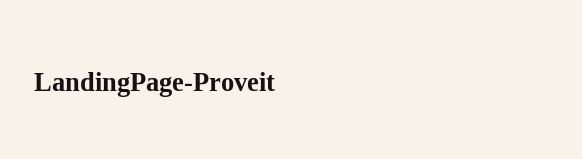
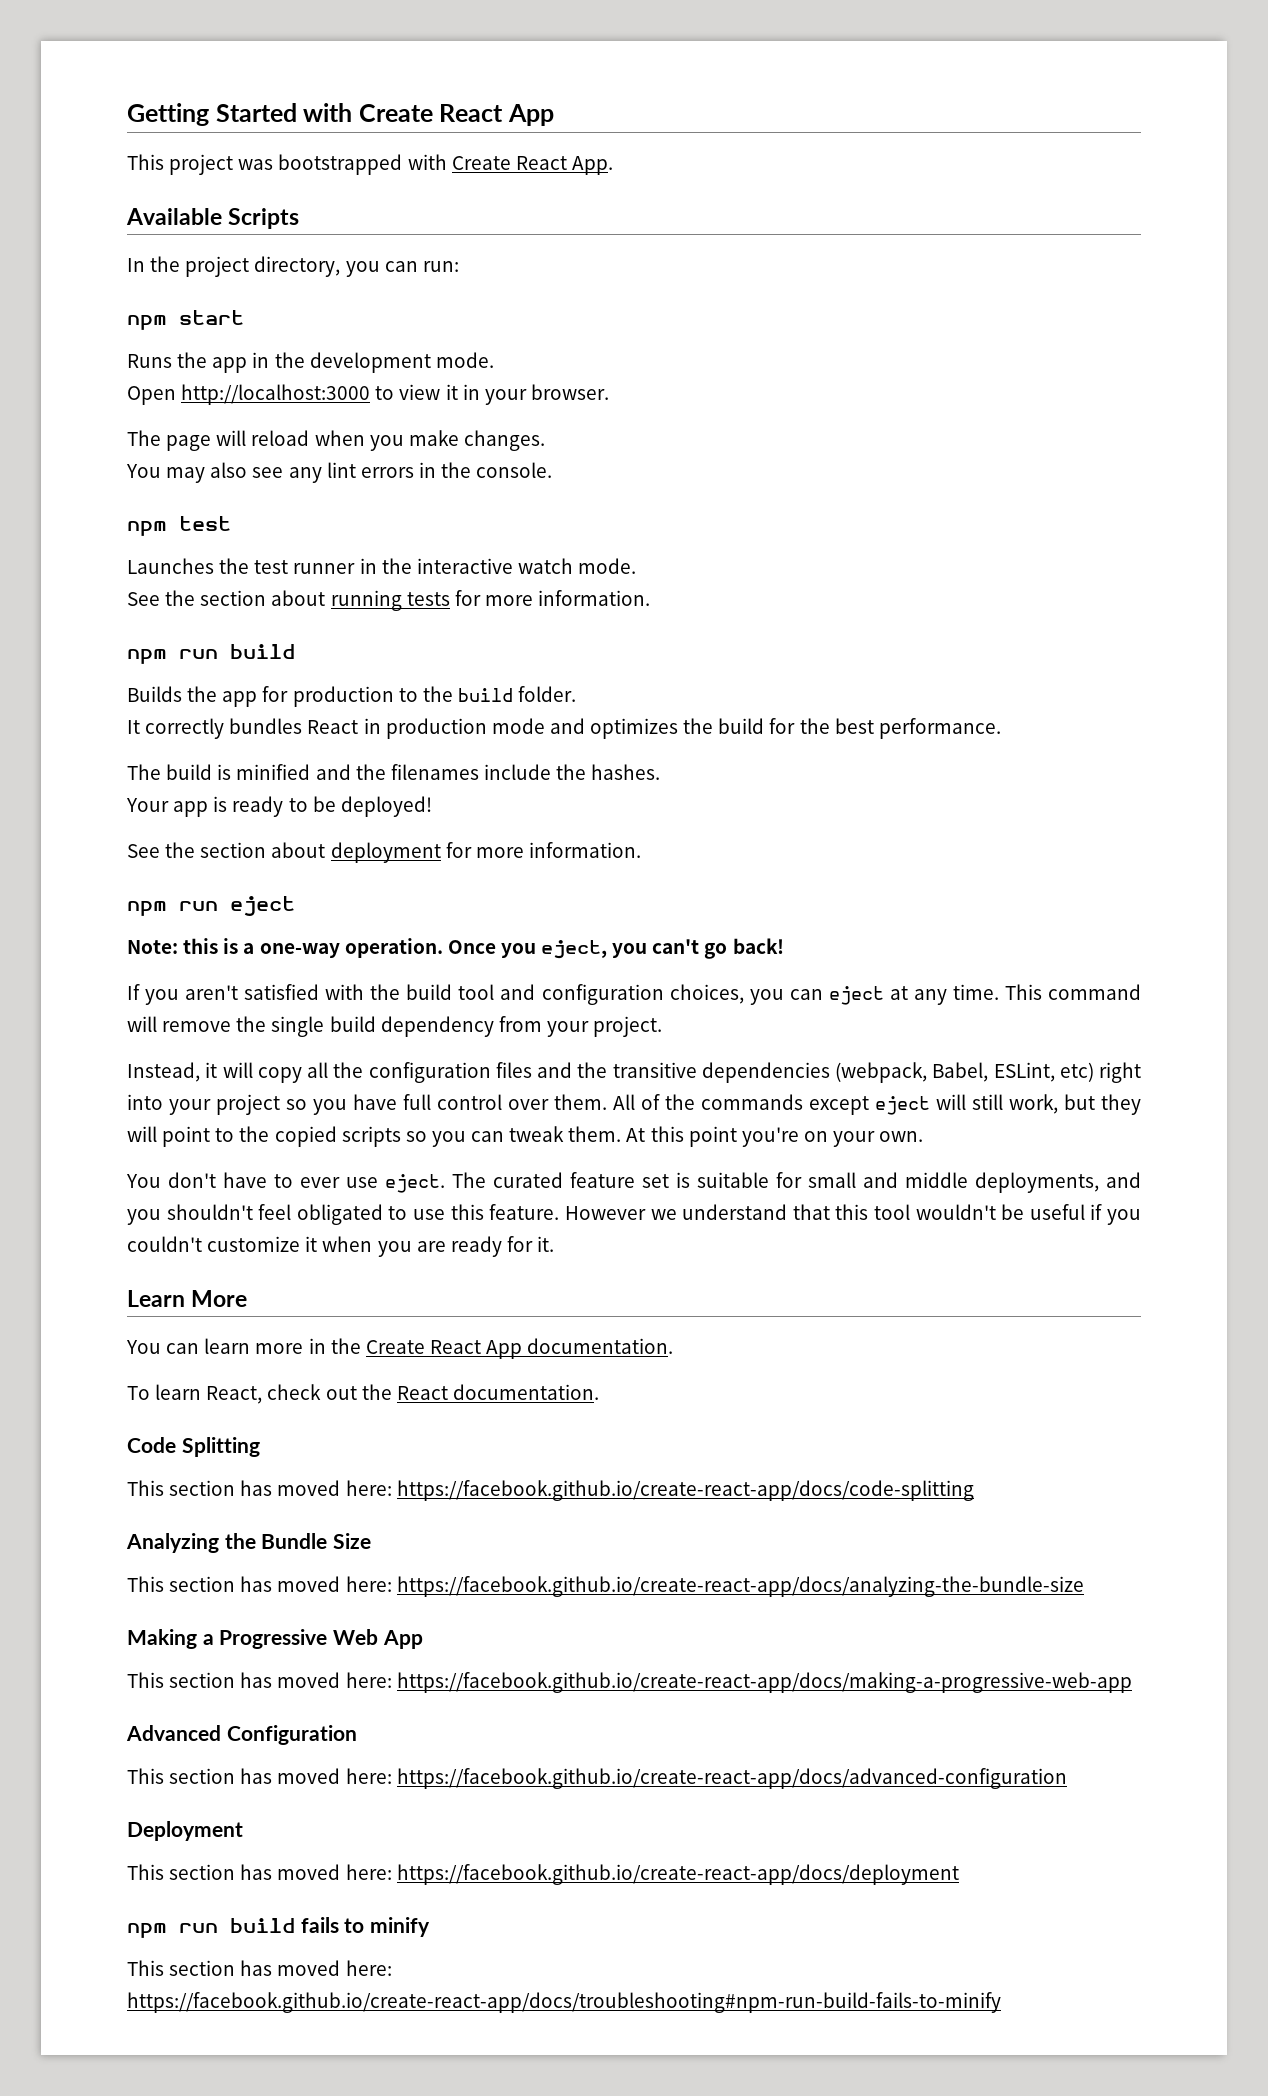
- LandingPage-Proveit
+ Getting Started with Create React App
+ This project was bootstrapped with Create React App.
+ Available Scripts
+ In the project directory, you can run:
+ npm start
+ Runs the app in the development mode.
+ Open http://localhost:3000 to view it in your browser.
+ The page will reload when you make changes.
+ You may also see any lint errors in the console.
+ npm test
+ Launches the test runner in the interactive watch mode.
+ See the section about running tests for more information.
+ npm run build
+ Builds the app for production to the build folder.
+ It correctly bundles React in production mode and optimizes the build for the best performance.
+ The build is minified and the filenames include the hashes.
+ Your app is ready to be deployed!
+ See the section about deployment for more information.
+ npm run eject
+ Note: this is a one-way operation. Once you eject, you can't go back!
+ If you aren't satisfied with the build tool and configuration choices, you can eject at any time. This command will remove the single build dependency from your project.
+ Instead, it will copy all the configuration files and the transitive dependencies (webpack, Babel, ESLint, etc) right into your project so you have full control over them. All of the commands except eject will still work, but they will point to the copied scripts so you can tweak them. At this point you're on your own.
+ You don't have to ever use eject. The curated feature set is suitable for small and middle deployments, and you shouldn't feel obligated to use this feature. However we understand that this tool wouldn't be useful if you couldn't customize it when you are ready for it.
+ Learn More
+ You can learn more in the Create React App documentation.
+ To learn React, check out the React documentation.
+ Code Splitting
+ This section has moved here: https://facebook.github.io/create-react-app/docs/code-splitting
+ Analyzing the Bundle Size
+ This section has moved here: https://facebook.github.io/create-react-app/docs/analyzing-the-bundle-size
+ Making a Progressive Web App
+ This section has moved here: https://facebook.github.io/create-react-app/docs/making-a-progressive-web-app
+ Advanced Configuration
+ This section has moved here: https://facebook.github.io/create-react-app/docs/advanced-configuration
+ Deployment
+ This section has moved here: https://facebook.github.io/create-react-app/docs/deployment
+ npm run build fails to minify
+ This section has moved here: https://facebook.github.io/create-react-app/docs/troubleshooting#npm-run-build-fails-to-minify

